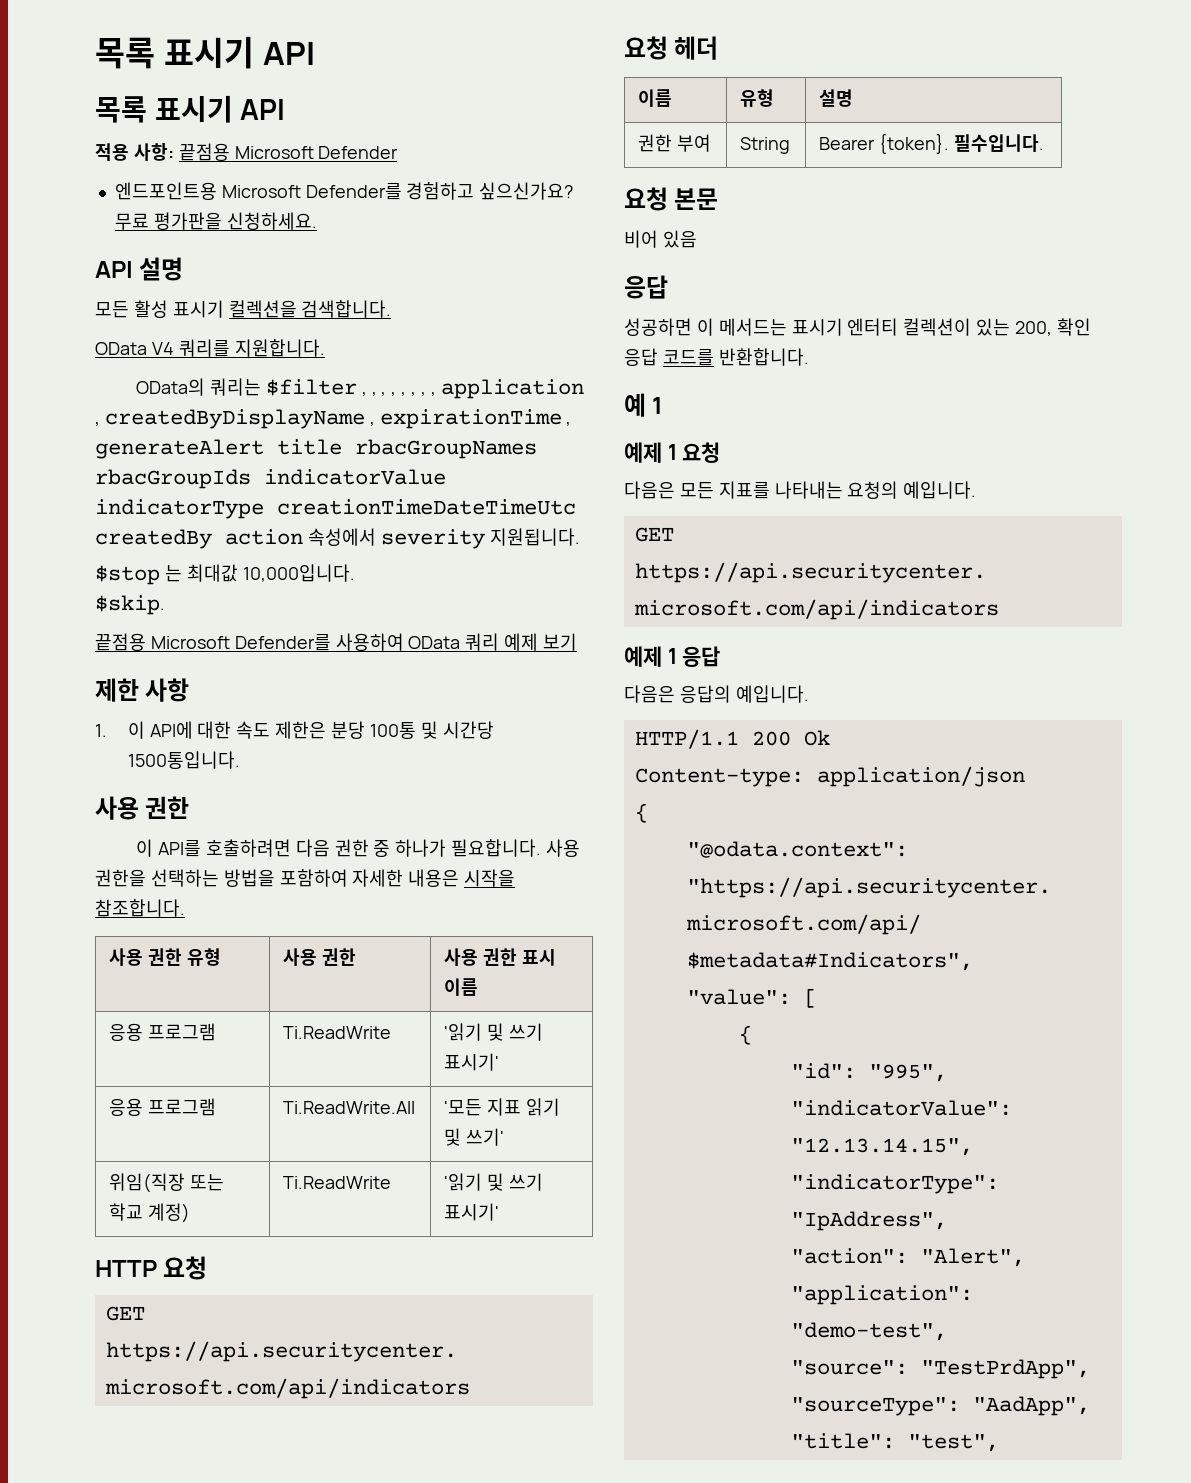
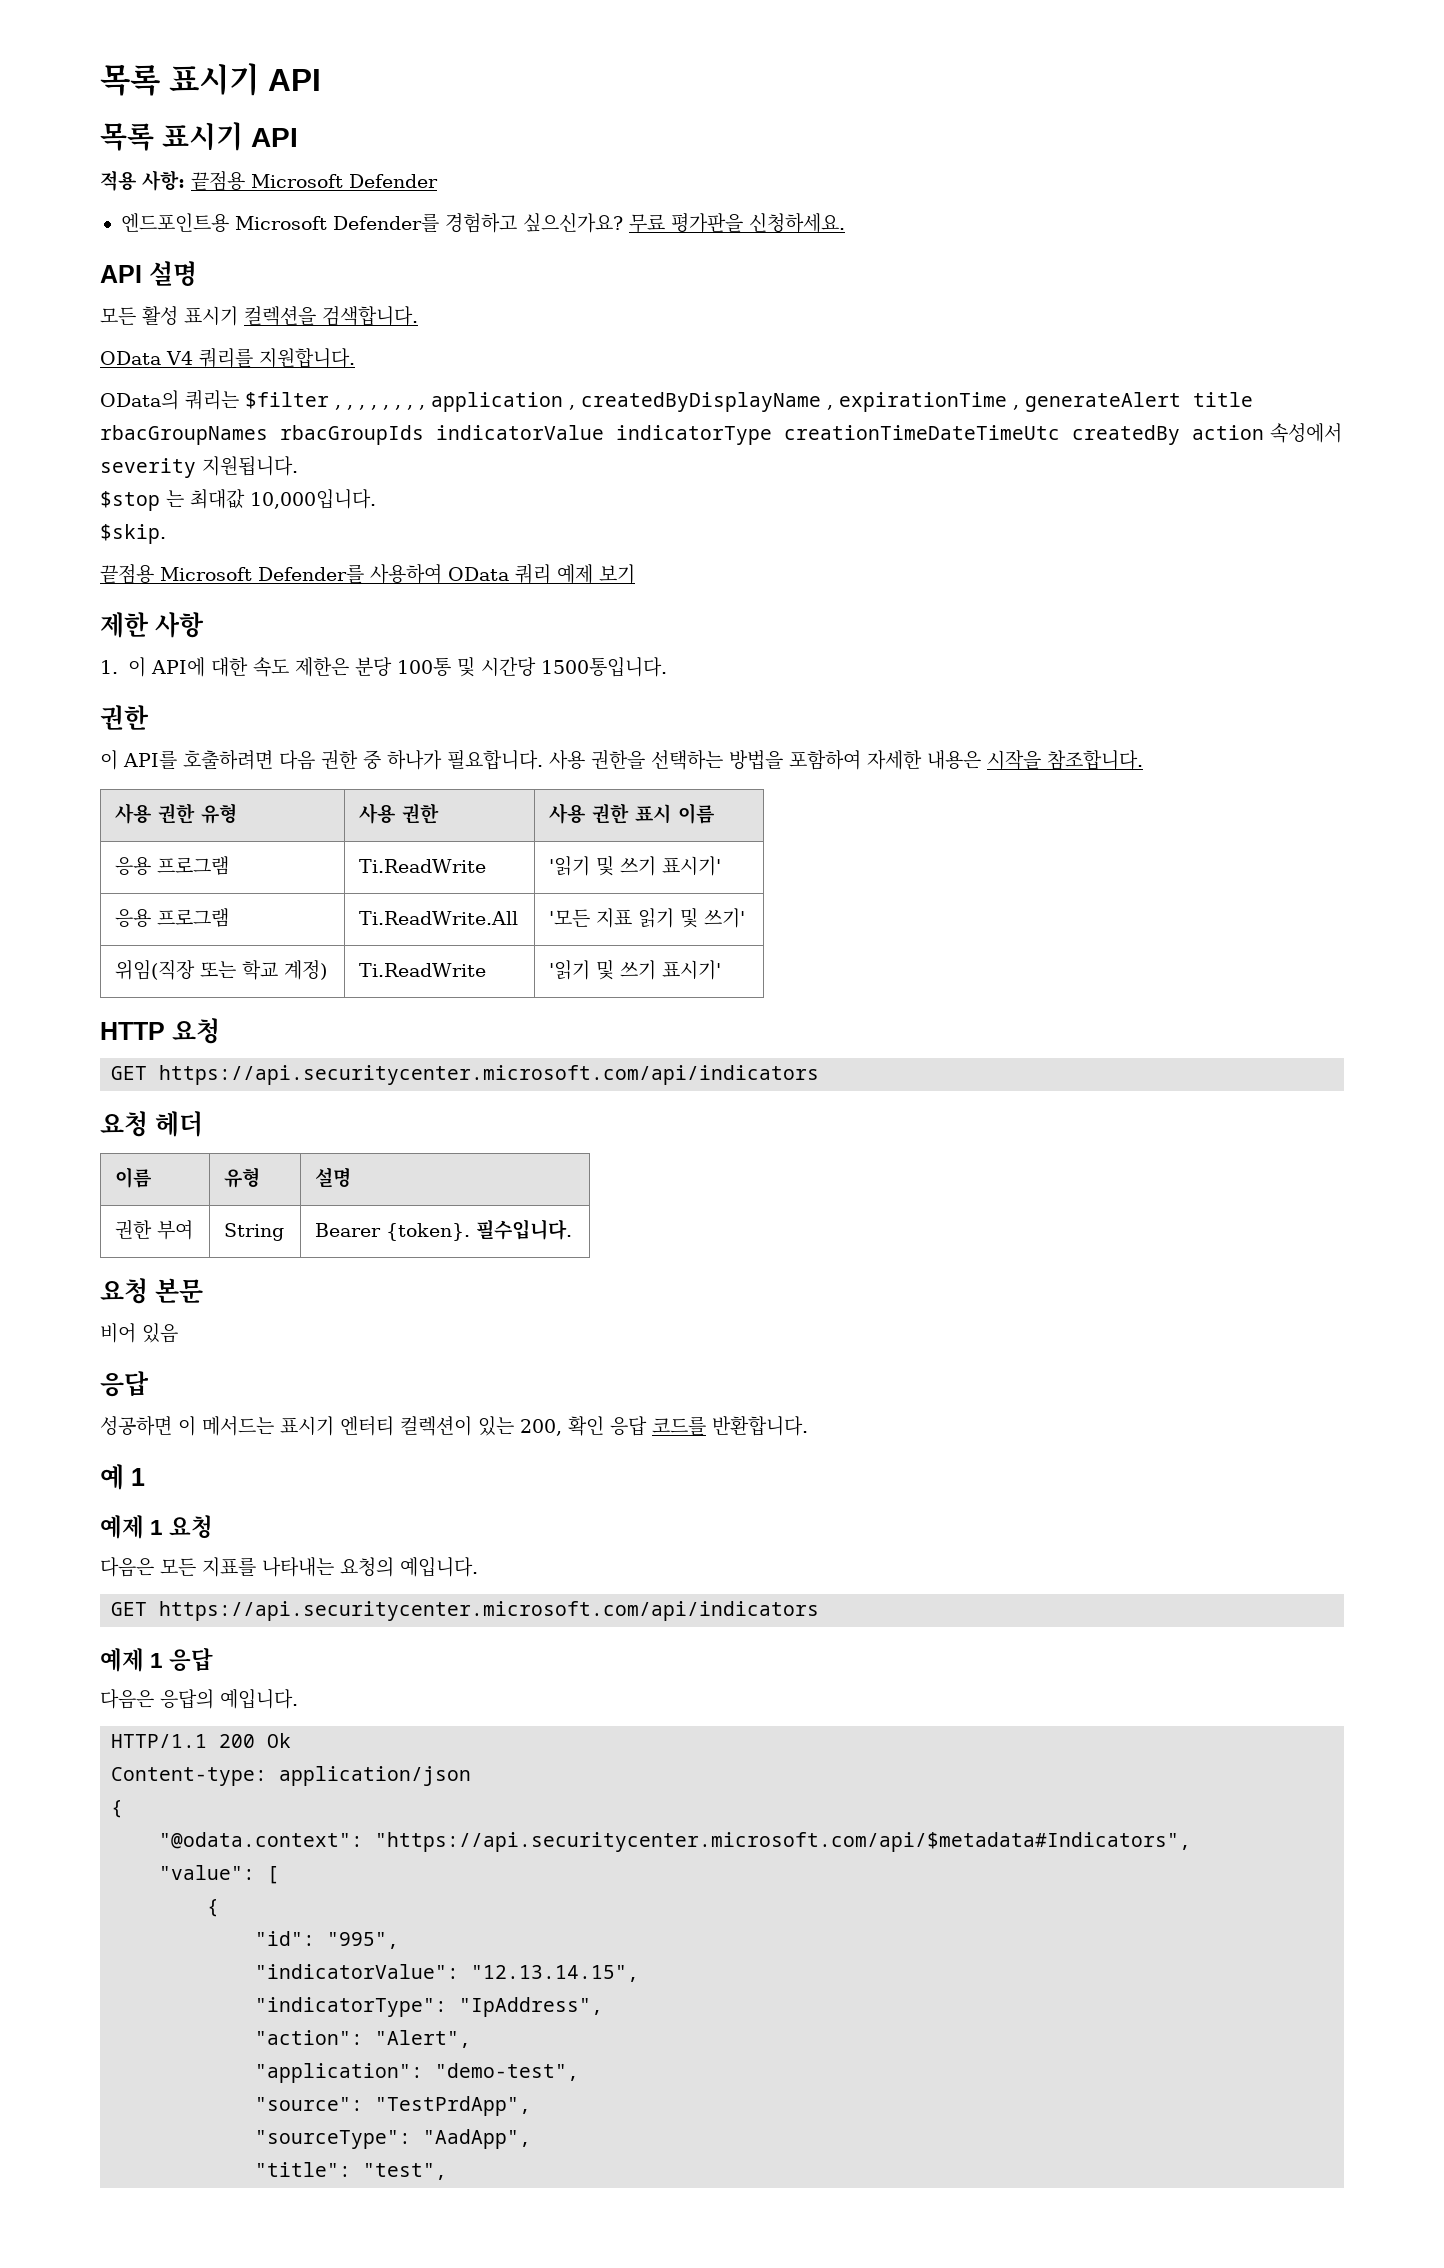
  1. 이 API에 대한 속도 제한은 분당 100통 및 시간당 1500통입니다.
- 사용 권한
+ 권한

